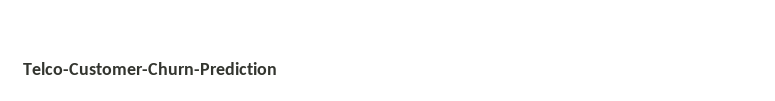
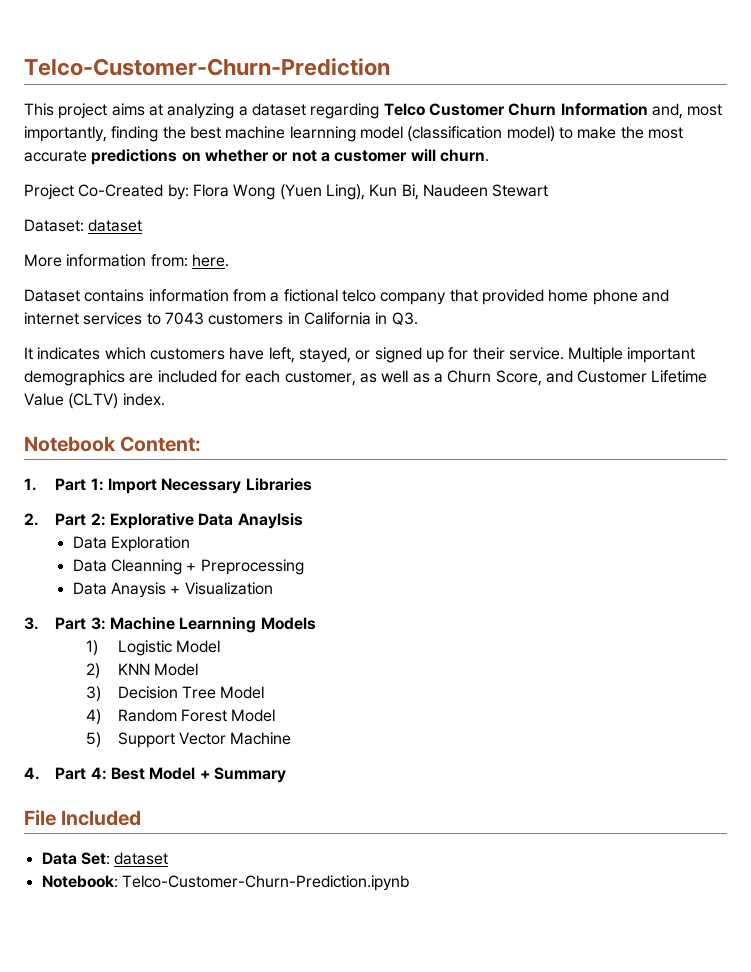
+ This project aims at analyzing a dataset regarding Telco Customer Churn Information and, most importantly, finding the best machine learnning model (classification model) to make the most accurate predictions on whether or not a customer will churn.
+ Project Co-Created by: Flora Wong (Yuen Ling), Kun Bi, Naudeen Stewart
+ Dataset: dataset
+ More information from: here.
+ Dataset contains information from a fictional telco company that provided home phone and internet services to 7043 customers in California in Q3.
+ It indicates which customers have left, stayed, or signed up for their service. Multiple important demographics are included for each customer, as well as a Churn Score, and Customer Lifetime Value (CLTV) index.
+ Notebook Content:
+ 1. Part 1: Import Necessary Libraries
+ 2. Part 2: Explorative Data Anaylsis
+ Data Exploration
+ Data Cleanning + Preprocessing
+ Data Anaysis + Visualization
+ 3. Part 3: Machine Learnning Models
+ 1) Logistic Model
+ 2) KNN Model
+ 3) Decision Tree Model
+ 4) Random Forest Model
+ 5) Support Vector Machine
+ 4. Part 4: Best Model + Summary
+ File Included
+ Data Set: dataset
+ Notebook: Telco-Customer-Churn-Prediction.ipynb

